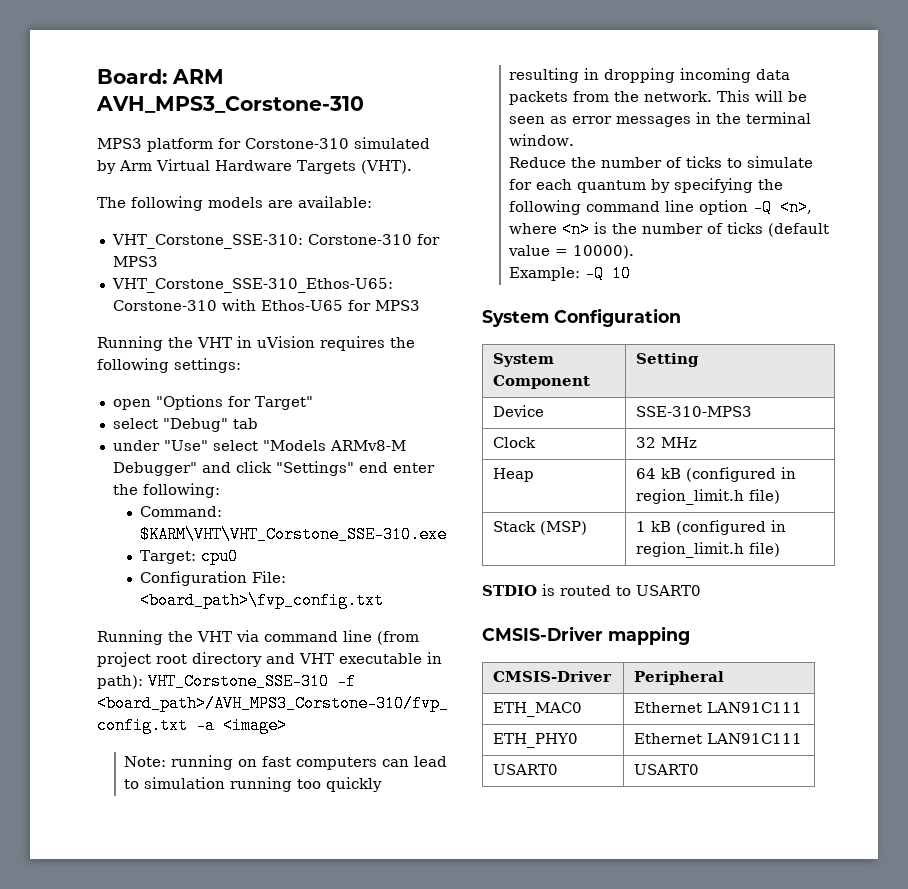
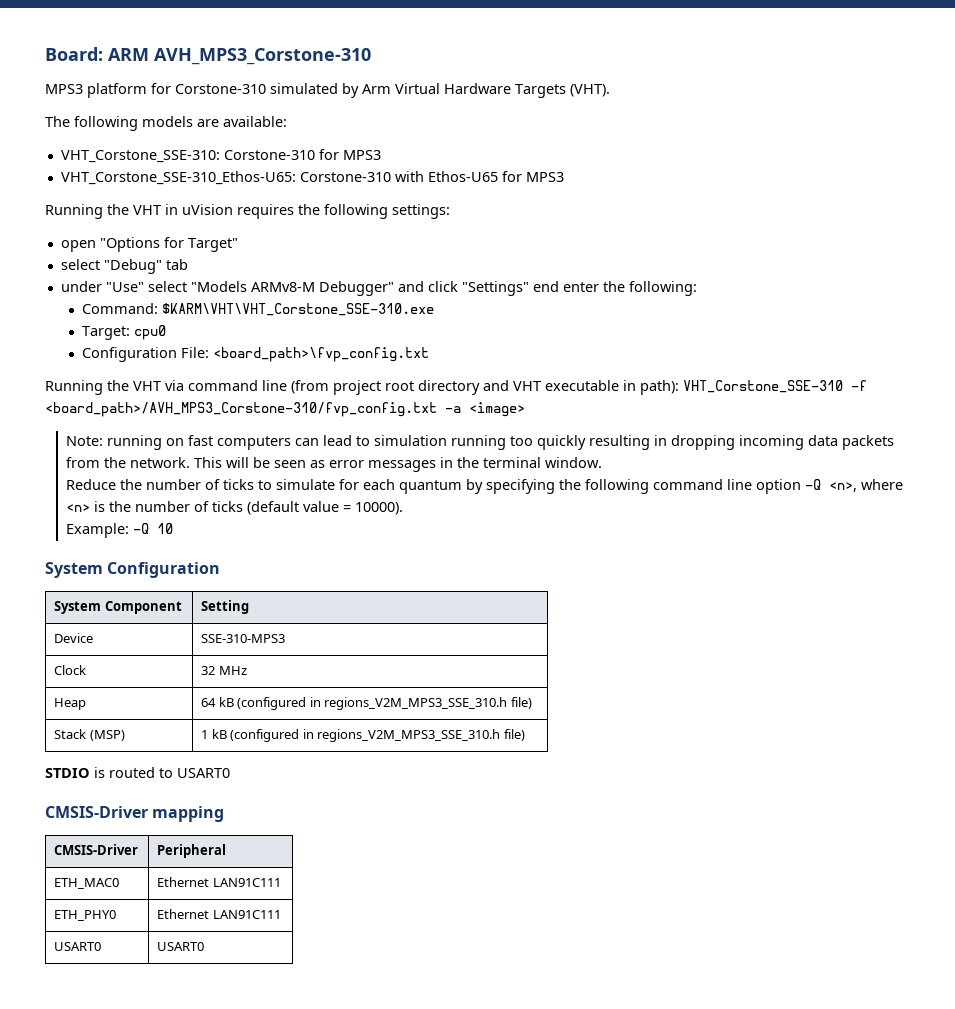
- Heap | 64 kB (configured in region_limit.h file)
+ Heap | 64 kB (configured in regions_V2M_MPS3_SSE_310.h file)
- Stack (MSP) | 1 kB (configured in region_limit.h file)
+ Stack (MSP) | 1 kB (configured in regions_V2M_MPS3_SSE_310.h file)

